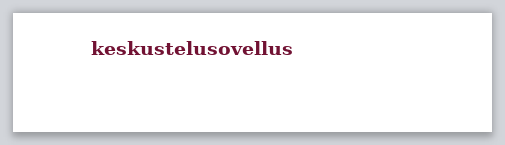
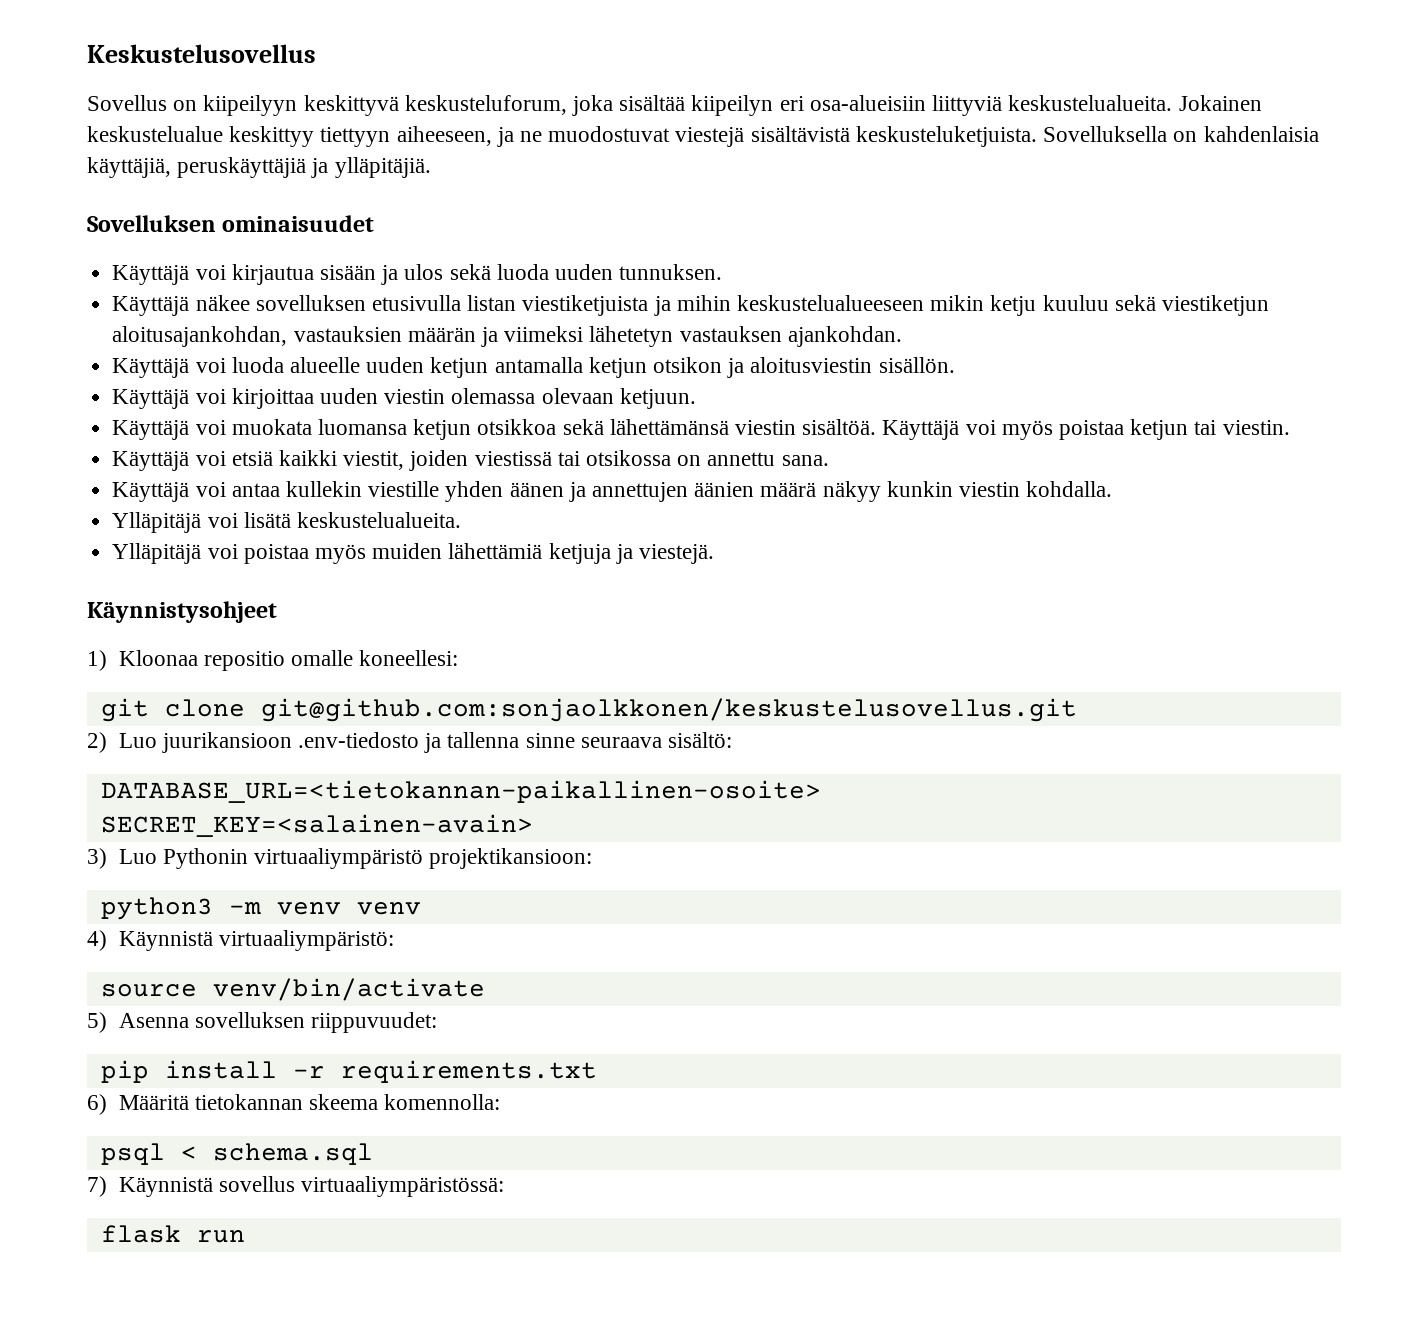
- keskustelusovellus
+ Keskustelusovellus
+ Sovellus on kiipeilyyn keskittyvä keskusteluforum, joka sisältää kiipeilyn eri osa-alueisiin liittyviä keskustelualueita. Jokainen keskustelualue keskittyy tiettyyn aiheeseen, ja ne muodostuvat viestejä sisältävistä keskusteluketjuista. Sovelluksella on kahdenlaisia käyttäjiä, peruskäyttäjiä ja ylläpitäjiä.
+ Sovelluksen ominaisuudet
+ Käyttäjä voi kirjautua sisään ja ulos sekä luoda uuden tunnuksen.
+ Käyttäjä näkee sovelluksen etusivulla listan viestiketjuista ja mihin keskustelualueeseen mikin ketju kuuluu sekä viestiketjun aloitusajankohdan, vastauksien määrän ja viimeksi lähetetyn vastauksen ajankohdan.
+ Käyttäjä voi luoda alueelle uuden ketjun antamalla ketjun otsikon ja aloitusviestin sisällön.
+ Käyttäjä voi kirjoittaa uuden viestin olemassa olevaan ketjuun.
+ Käyttäjä voi muokata luomansa ketjun otsikkoa sekä lähettämänsä viestin sisältöä. Käyttäjä voi myös poistaa ketjun tai viestin.
+ Käyttäjä voi etsiä kaikki viestit, joiden viestissä tai otsikossa on annettu sana.
+ Käyttäjä voi antaa kullekin viestille yhden äänen ja annettujen äänien määrä näkyy kunkin viestin kohdalla.
+ Ylläpitäjä voi lisätä keskustelualueita.
+ Ylläpitäjä voi poistaa myös muiden lähettämiä ketjuja ja viestejä.
+ Käynnistysohjeet
+ 1) Kloonaa repositio omalle koneellesi:
+ git clone git@github.com:sonjaolkkonen/keskustelusovellus.git
+ 2) Luo juurikansioon .env-tiedosto ja tallenna sinne seuraava sisältö:
+ DATABASE_URL=<tietokannan-paikallinen-osoite>
+ SECRET_KEY=<salainen-avain>
+ 3) Luo Pythonin virtuaaliympäristö projektikansioon:
+ python3 -m venv venv
+ 4) Käynnistä virtuaaliympäristö:
+ source venv/bin/activate
+ 5) Asenna sovelluksen riippuvuudet:
+ pip install -r requirements.txt
+ 6) Määritä tietokannan skeema komennolla:
+ psql < schema.sql
+ 7) Käynnistä sovellus virtuaaliympäristössä:
+ flask run

